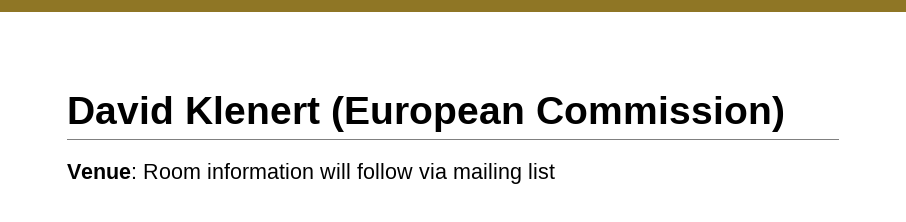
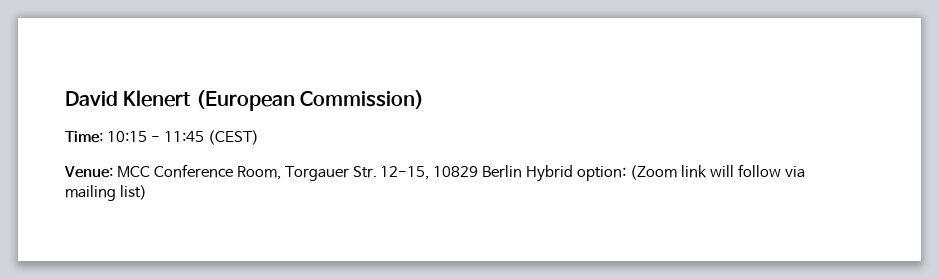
- Venue: Room information will follow via mailing list
+ Time: 10:15 - 11:45 (CEST)
+ Venue: MCC Conference Room, Torgauer Str. 12-15, 10829 Berlin Hybrid option: (Zoom link will follow via mailing list)

